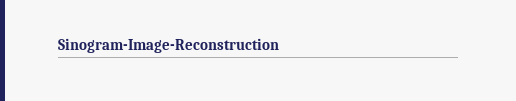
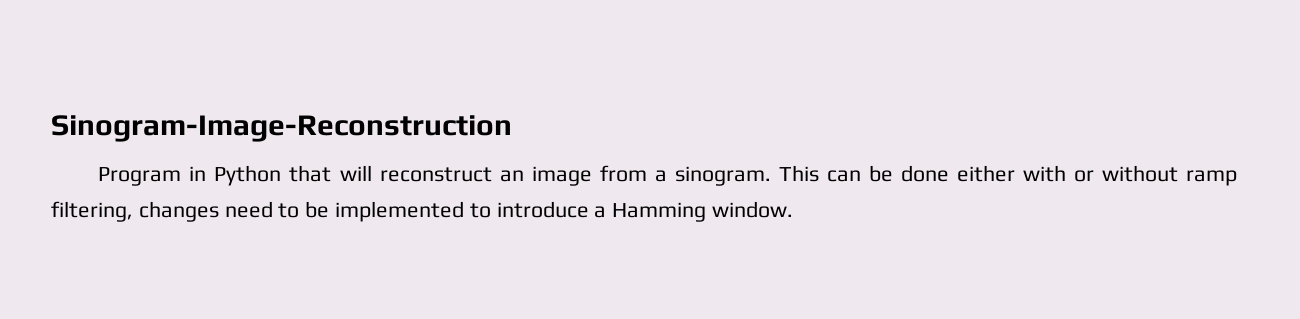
+ Program in Python that will reconstruct an image from a sinogram. This can be done either with or without ramp filtering, changes need to be implemented to introduce a Hamming window.

